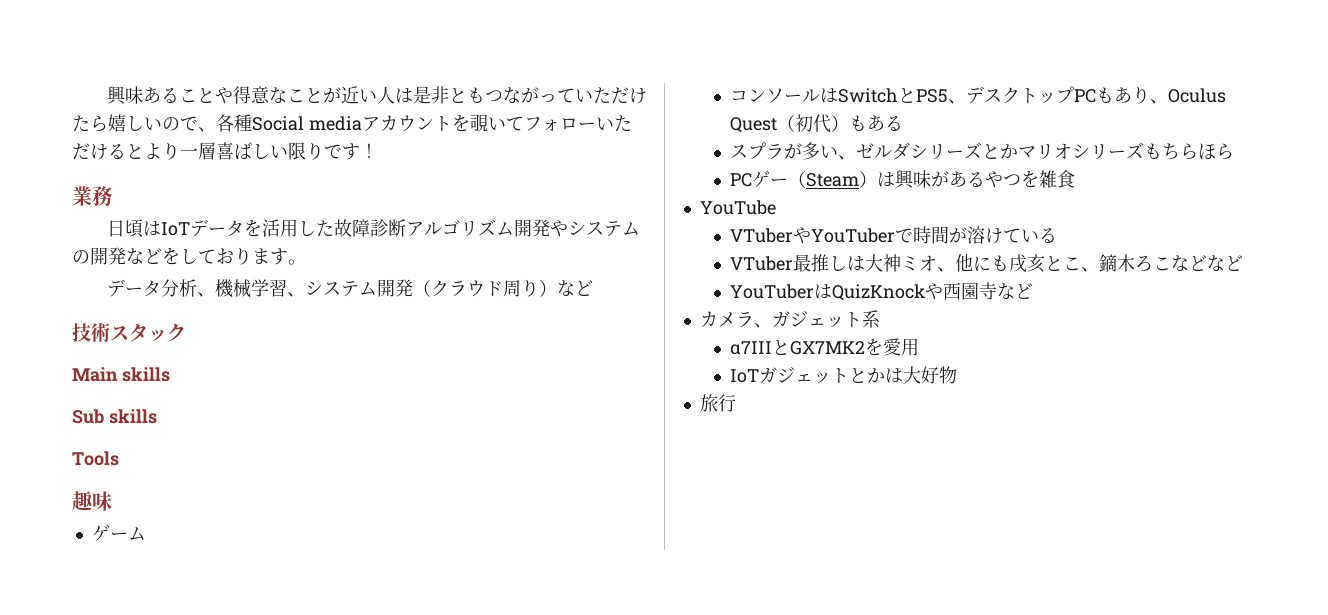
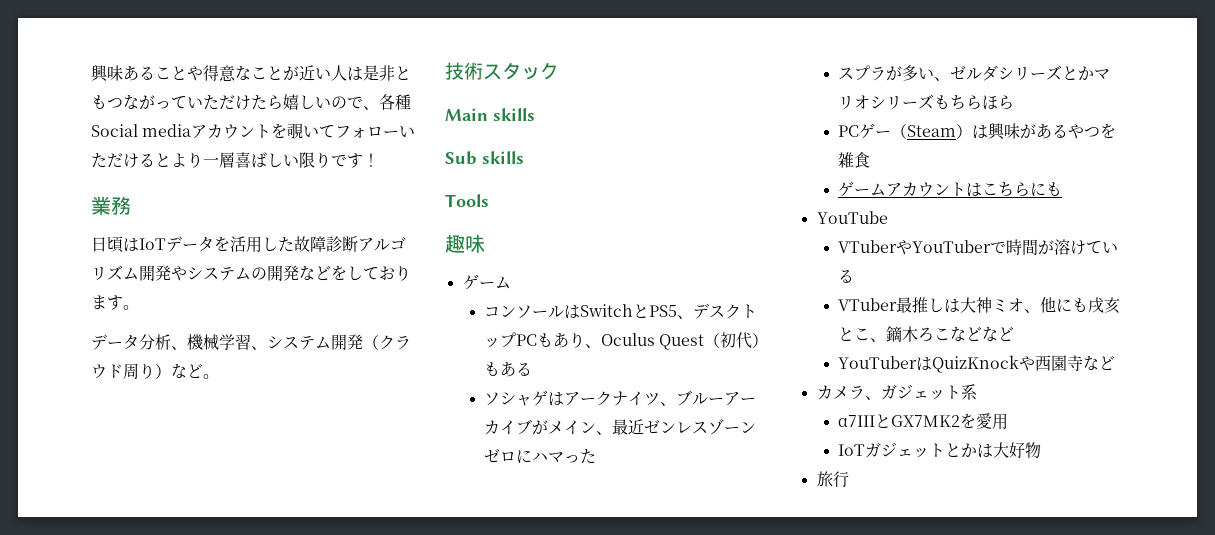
- データ分析、機械学習、システム開発（クラウド周り）など
+ データ分析、機械学習、システム開発（クラウド周り）など。
+ ソシャゲはアークナイツ、ブルーアーカイブがメイン、最近ゼンレスゾーンゼロにハマった
+ ゲームアカウントはこちらにも

